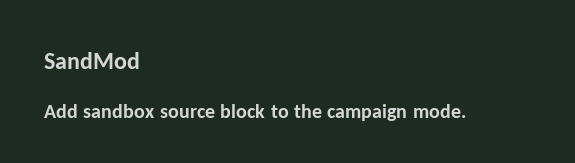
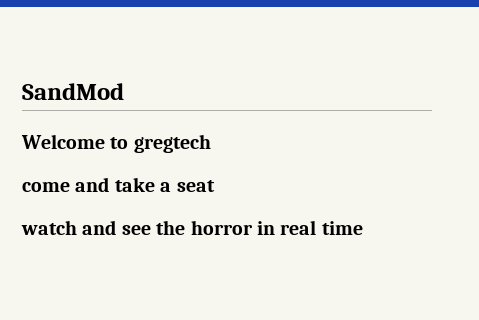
- Add sandbox source block to the campaign mode.
+ Welcome to gregtech
+ come and take a seat
+ watch and see the horror in real time

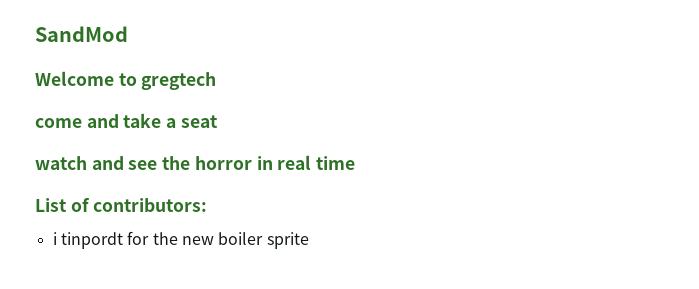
+ List of contributors:
+ i tinpordt for the new boiler sprite

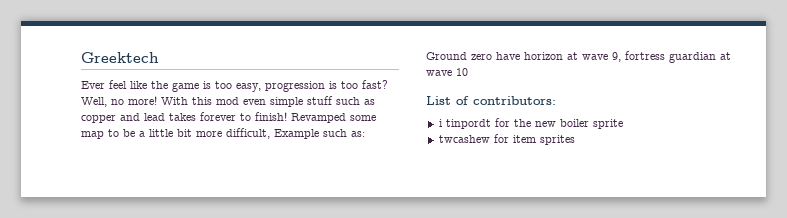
- SandMod
- Welcome to gregtech
- come and take a seat
- watch and see the horror in real time
+ Greektech
+ Ever feel like the game is too easy, progression is too fast? Well, no more! With this mod even simple stuff such as copper and lead takes forever to finish! Revamped some map to be a little bit more difficult, Example such as: Ground zero have horizon at wave 9, fortress guardian at wave 10
+ twcashew for item sprites

